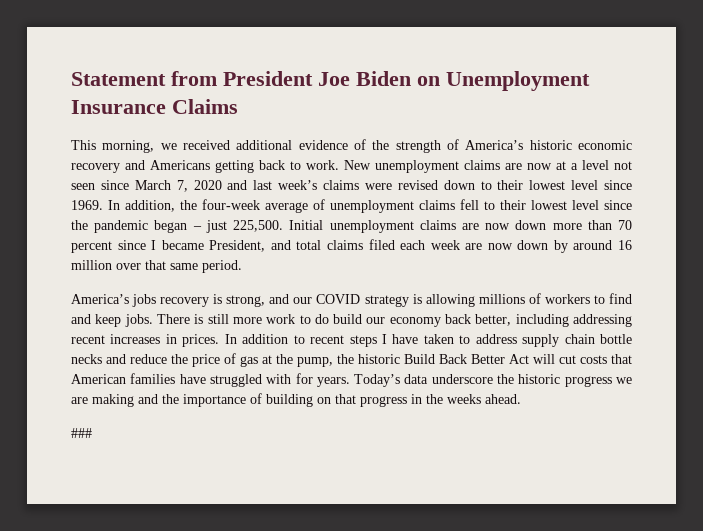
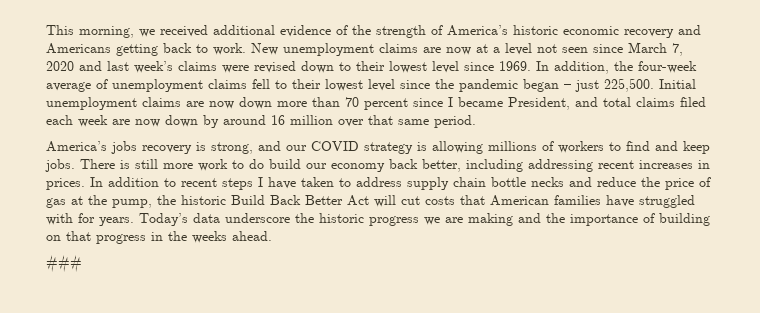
- Statement from President Joe Biden on Unemployment Insurance Claims

